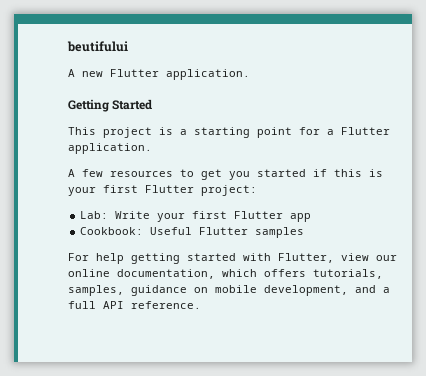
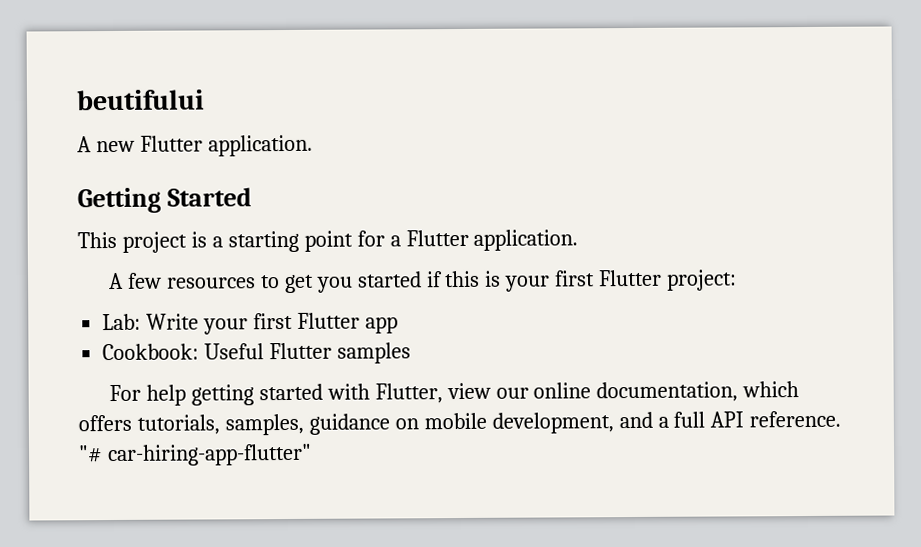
+ "# car-hiring-app-flutter"

